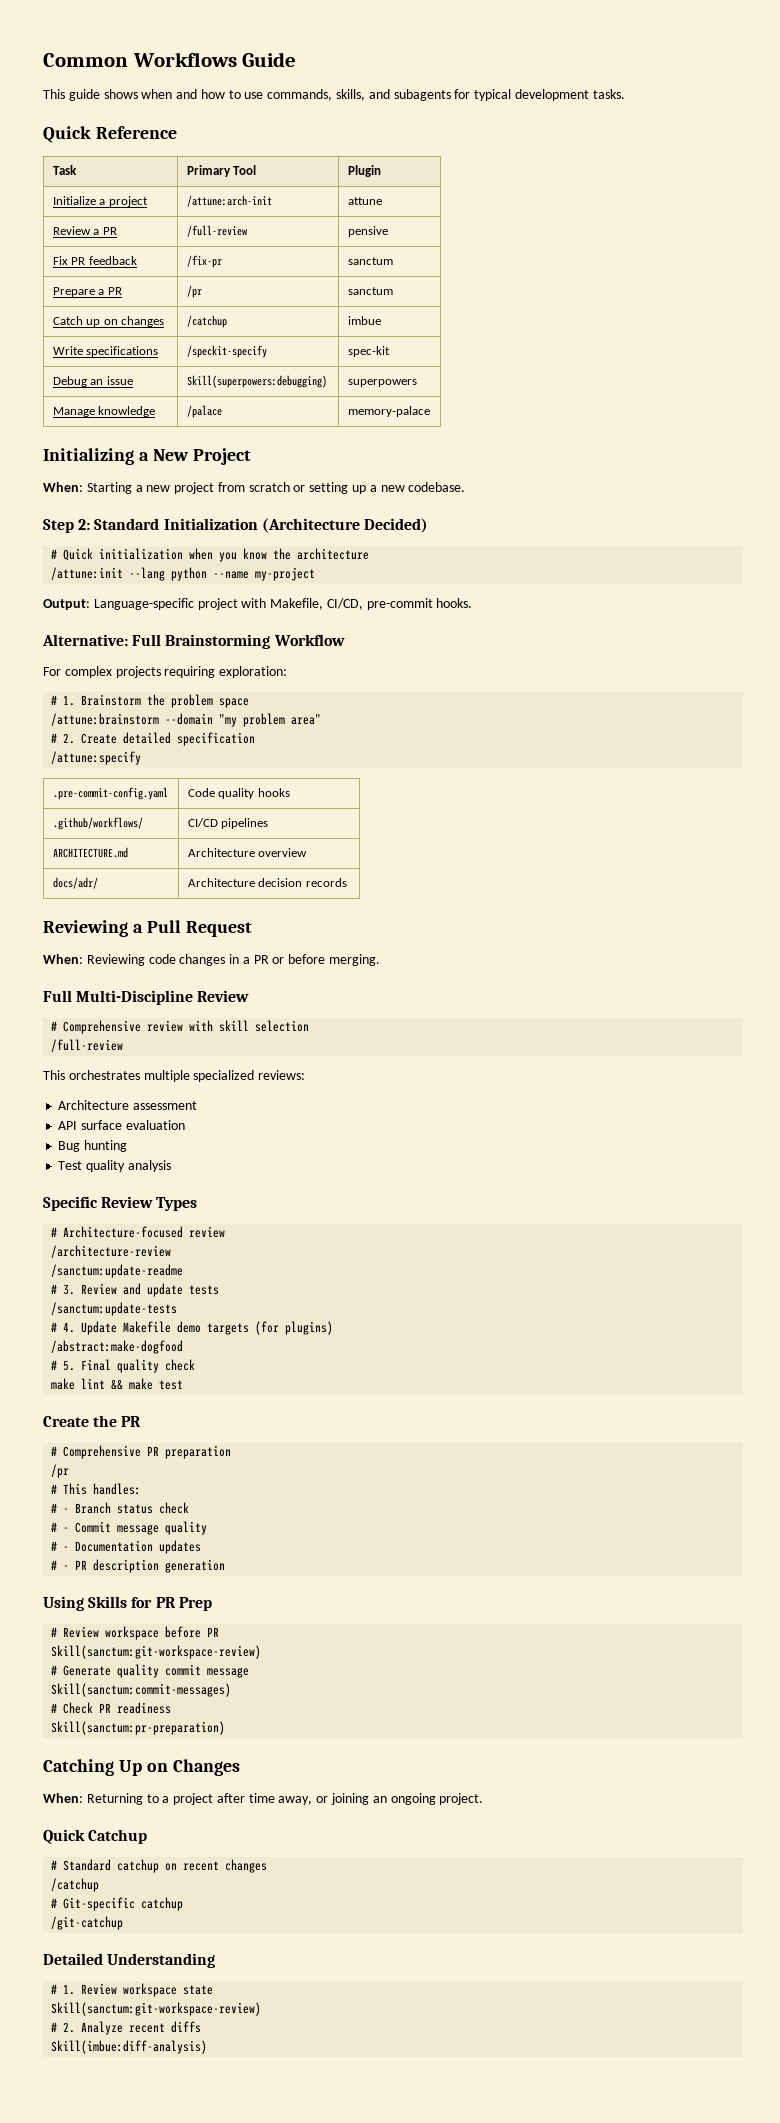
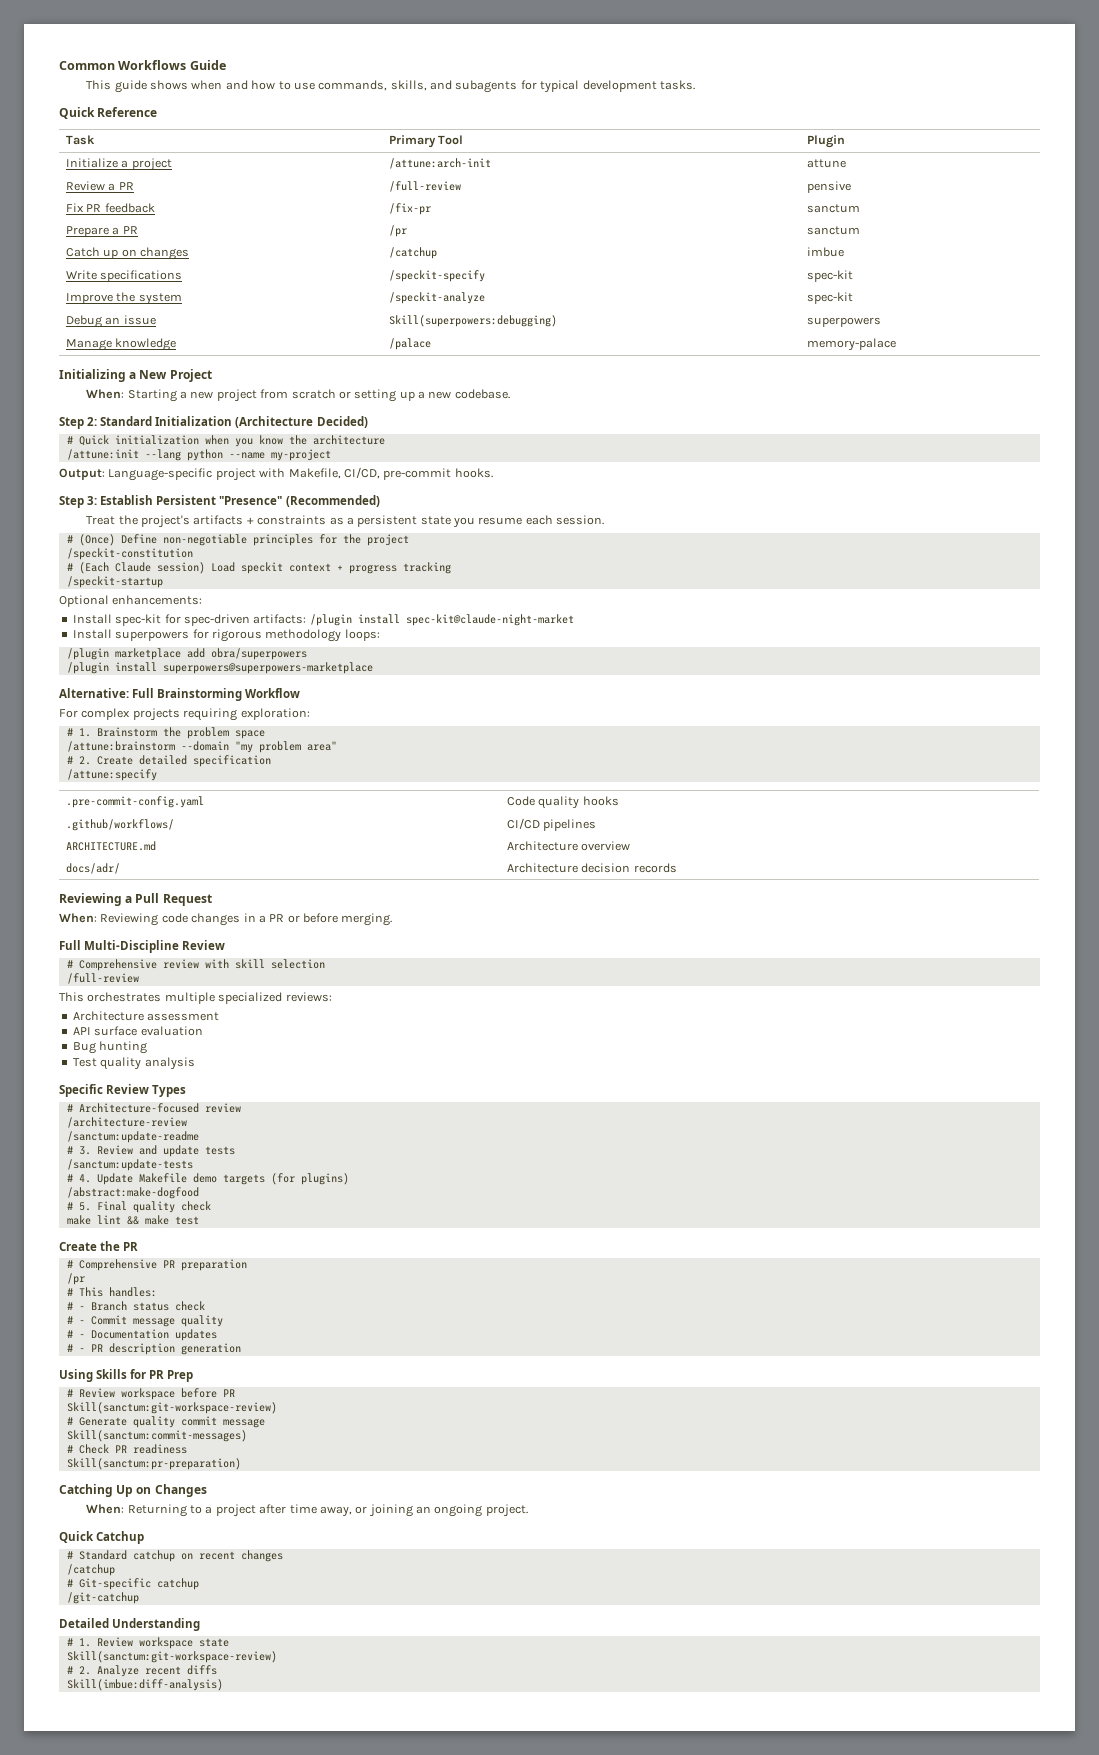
+ Improve the system | /speckit-analyze | spec-kit
+ Step 3: Establish Persistent "Presence" (Recommended)
+ Treat the project's artifacts + constraints as a persistent state you resume each session.
+ # (Once) Define non-negotiable principles for the project
+ /speckit-constitution
+ # (Each Claude session) Load speckit context + progress tracking
+ /speckit-startup
+ Optional enhancements:
+ Install spec-kit for spec-driven artifacts: /plugin install spec-kit@claude-night-market
+ Install superpowers for rigorous methodology loops:
+ /plugin marketplace add obra/superpowers
+ /plugin install superpowers@superpowers-marketplace

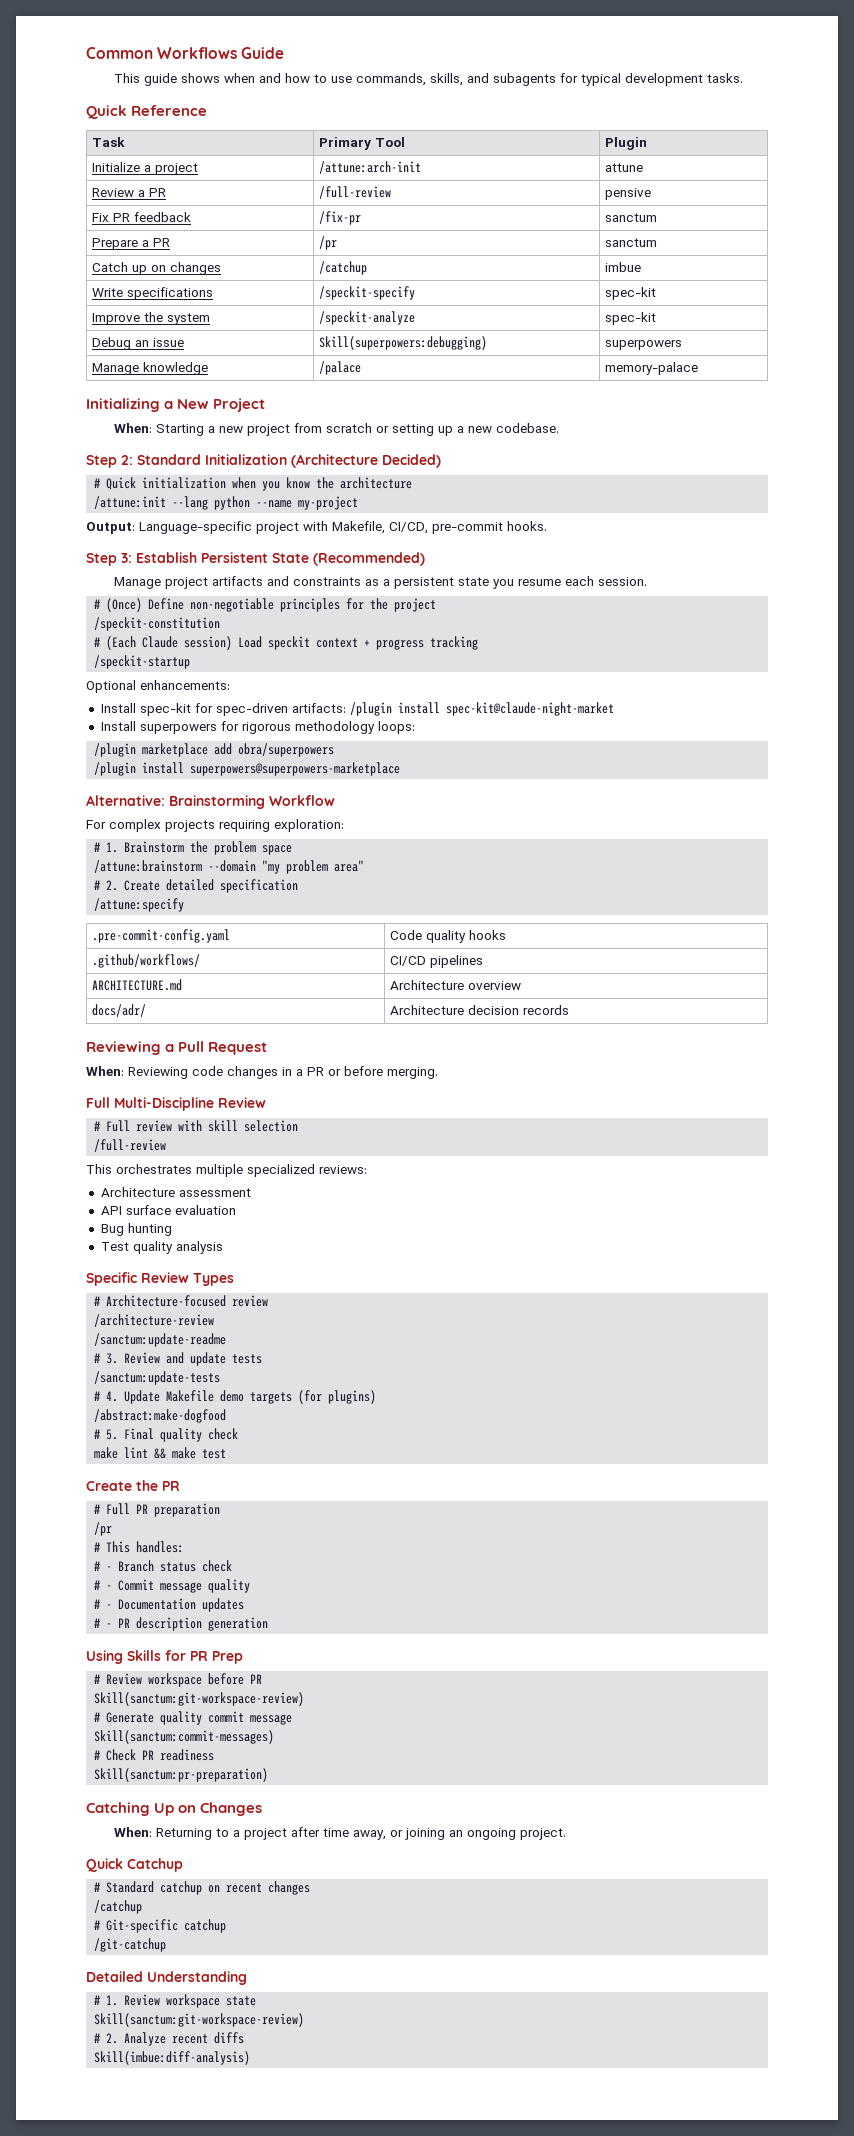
- Step 3: Establish Persistent "Presence" (Recommended)
+ Step 3: Establish Persistent State (Recommended)
- Treat the project's artifacts + constraints as a persistent state you resume each session.
+ Manage project artifacts and constraints as a persistent state you resume each session.
- Alternative: Full Brainstorming Workflow
+ Alternative: Brainstorming Workflow
- # Comprehensive review with skill selection
+ # Full review with skill selection
- # Comprehensive PR preparation
+ # Full PR preparation

